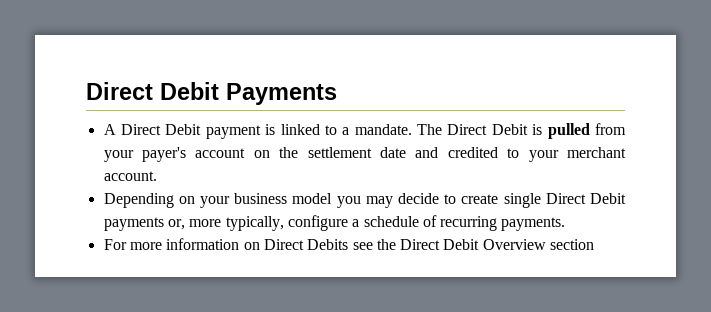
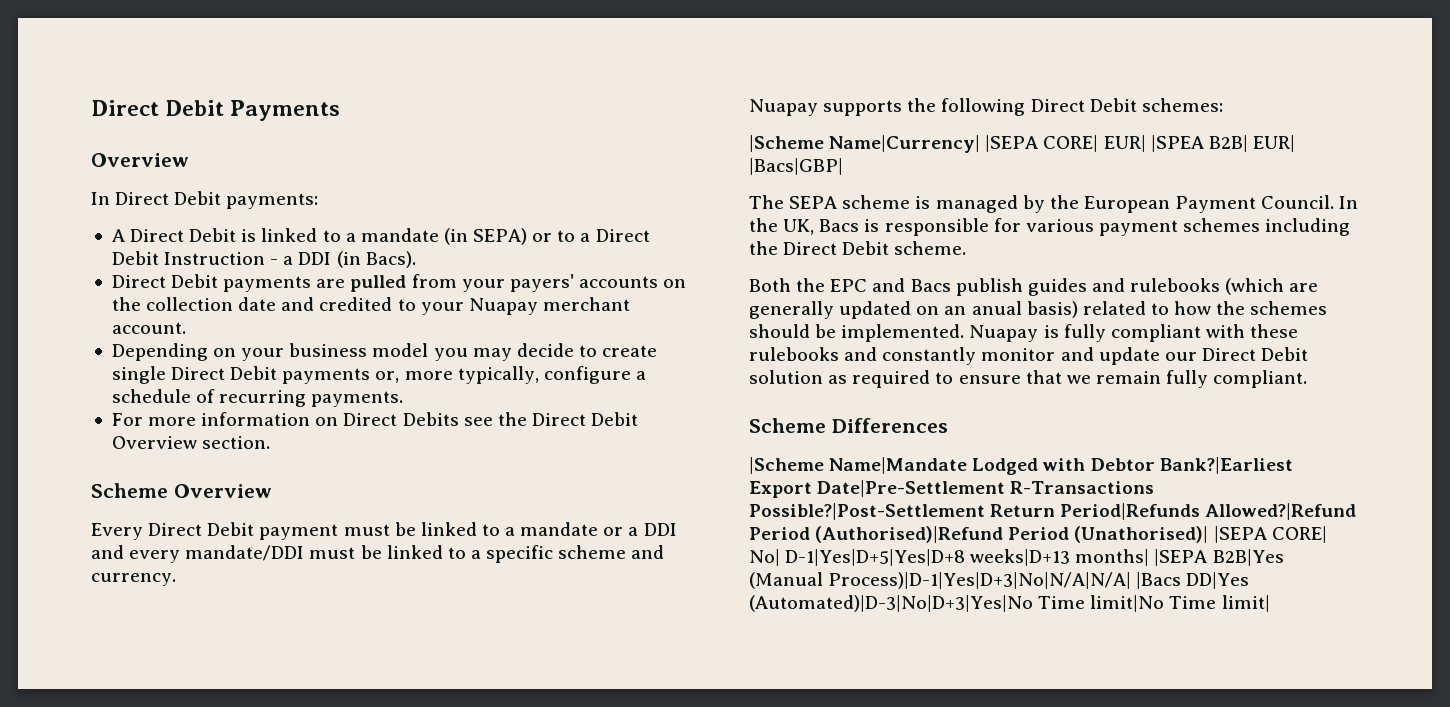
  Direct Debit Payments
+ Overview
+ In Direct Debit payments:
- A Direct Debit payment is linked to a mandate. The Direct Debit is pulled from your payer's account on the settlement date and credited to your merchant account.
+ A Direct Debit is linked to a mandate (in SEPA) or to a Direct Debit Instruction - a DDI (in Bacs).
+ Direct Debit payments are pulled from your payers' accounts on the collection date and credited to your Nuapay merchant account.
- For more information on Direct Debits see the Direct Debit Overview section
+ For more information on Direct Debits see the Direct Debit Overview section.
+ Scheme Overview
+ Every Direct Debit payment must be linked to a mandate or a DDI and every mandate/DDI must be linked to a specific scheme and currency.
+ Nuapay supports the following Direct Debit schemes:
+ |Scheme Name|Currency| |SEPA CORE| EUR| |SPEA B2B| EUR| |Bacs|GBP|
+ The SEPA scheme is managed by the European Payment Council. In the UK, Bacs is responsible for various payment schemes including the Direct Debit scheme.
+ Both the EPC and Bacs publish guides and rulebooks (which are generally updated on an anual basis) related to how the schemes should be implemented. Nuapay is fully compliant with these rulebooks and constantly monitor and update our Direct Debit solution as required to ensure that we remain fully compliant.
+ Scheme Differences
+ |Scheme Name|Mandate Lodged with Debtor Bank?|Earliest Export Date|Pre-Settlement R-Transactions Possible?|Post-Settlement Return Period|Refunds Allowed?|Refund Period (Authorised)|Refund Period (Unathorised)| |SEPA CORE| No| D-1|Yes|D+5|Yes|D+8 weeks|D+13 months| |SEPA B2B|Yes (Manual Process)|D-1|Yes|D+3|No|N/A|N/A| |Bacs DD|Yes (Automated)|D-3|No|D+3|Yes|No Time limit|No Time limit|

